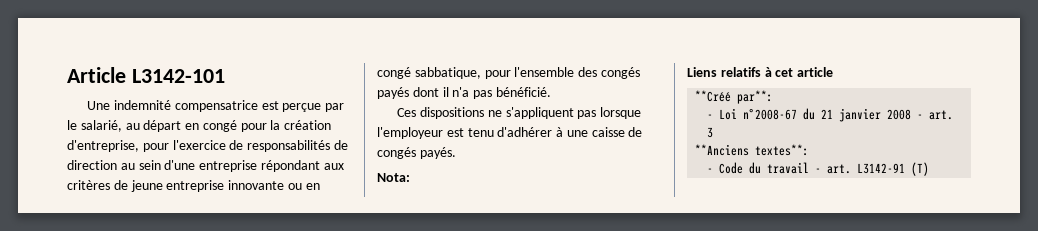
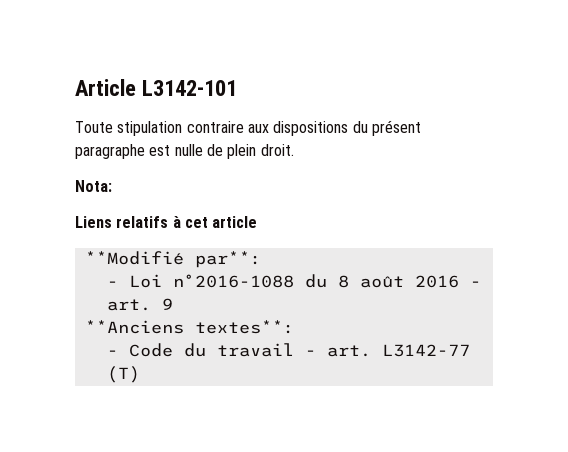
- Une indemnité compensatrice est perçue par le salarié, au départ en congé pour la création d'entreprise, pour l'exercice de responsabilités de direction au sein d'une entreprise répondant aux critères de jeune entreprise innovante ou en congé sabbatique, pour l'ensemble des congés payés dont il n'a pas bénéficié.
- Ces dispositions ne s'appliquent pas lorsque l'employeur est tenu d'adhérer à une caisse de congés payés.
+ Toute stipulation contraire aux dispositions du présent paragraphe est nulle de plein droit.
- **Créé par**:
+ **Modifié par**:
- - Loi n°2008-67 du 21 janvier 2008 - art. 3
+ - Loi n°2016-1088 du 8 août 2016 - art. 9
- - Code du travail - art. L3142-91 (T)
+ - Code du travail - art. L3142-77 (T)

